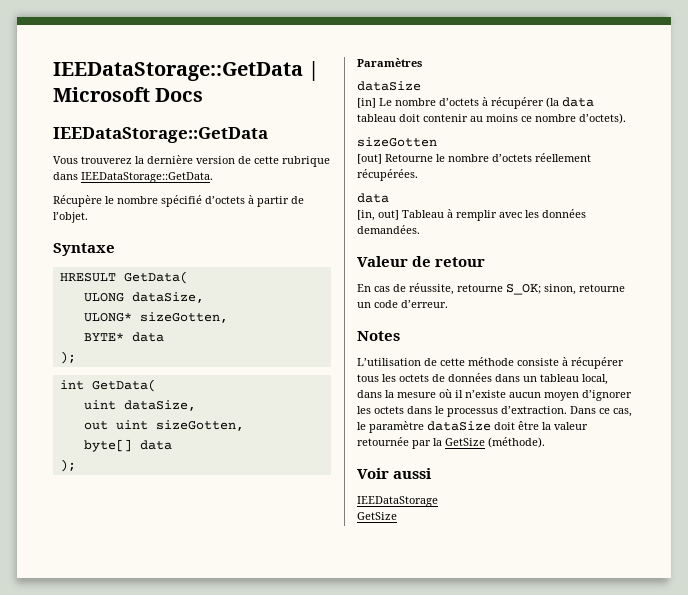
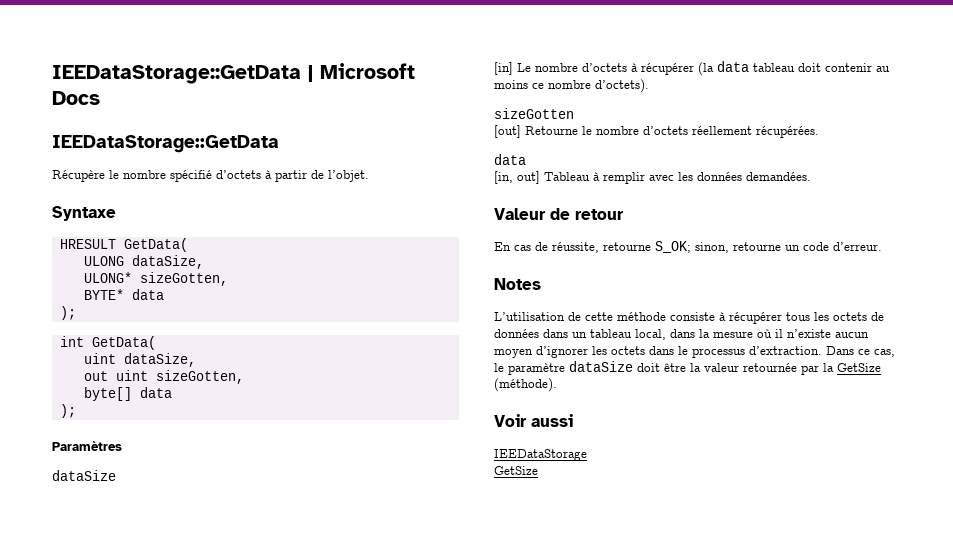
- Vous trouverez la dernière version de cette rubrique dans IEEDataStorage::GetData.

